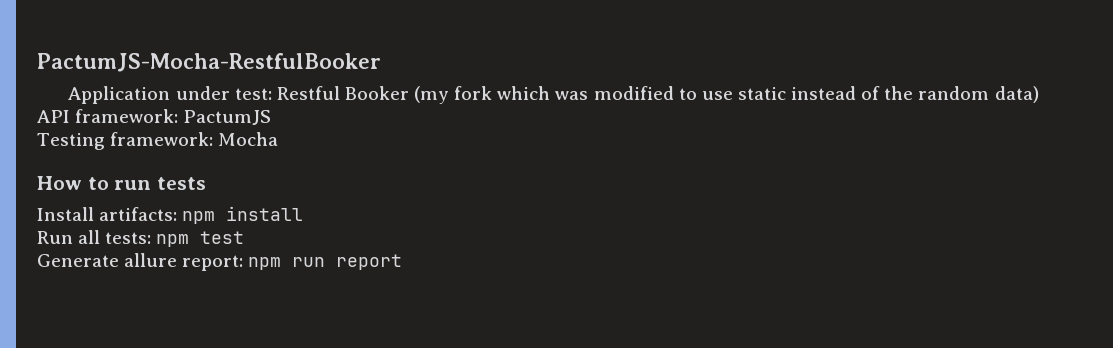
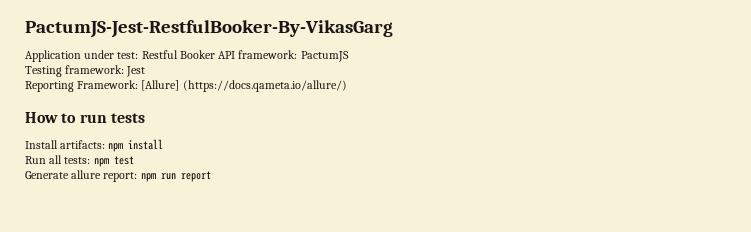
- PactumJS-Mocha-RestfulBooker
+ PactumJS-Jest-RestfulBooker-By-VikasGarg
- Application under test: Restful Booker (my fork which was modified to use static instead of the random data)
- API framework: PactumJS
+ Application under test: Restful Booker API framework: PactumJS
- Testing framework: Mocha
+ Testing framework: Jest
+ Reporting Framework: [Allure] (https://docs.qameta.io/allure/)

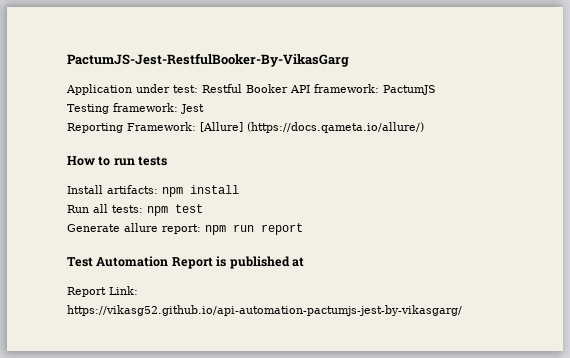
+ Test Automation Report is published at
+ Report Link: https://vikasg52.github.io/api-automation-pactumjs-jest-by-vikasgarg/

